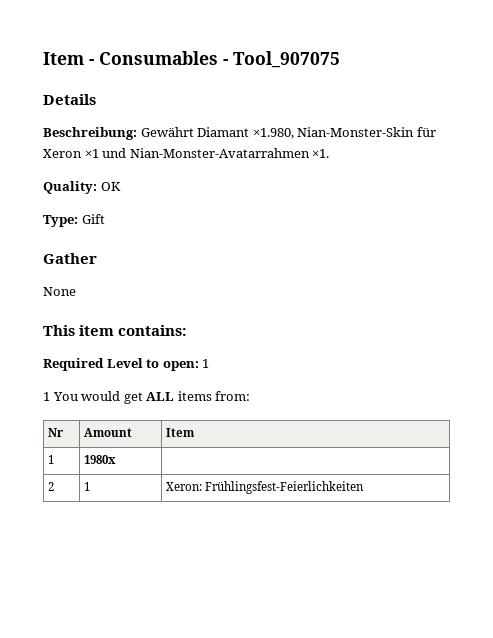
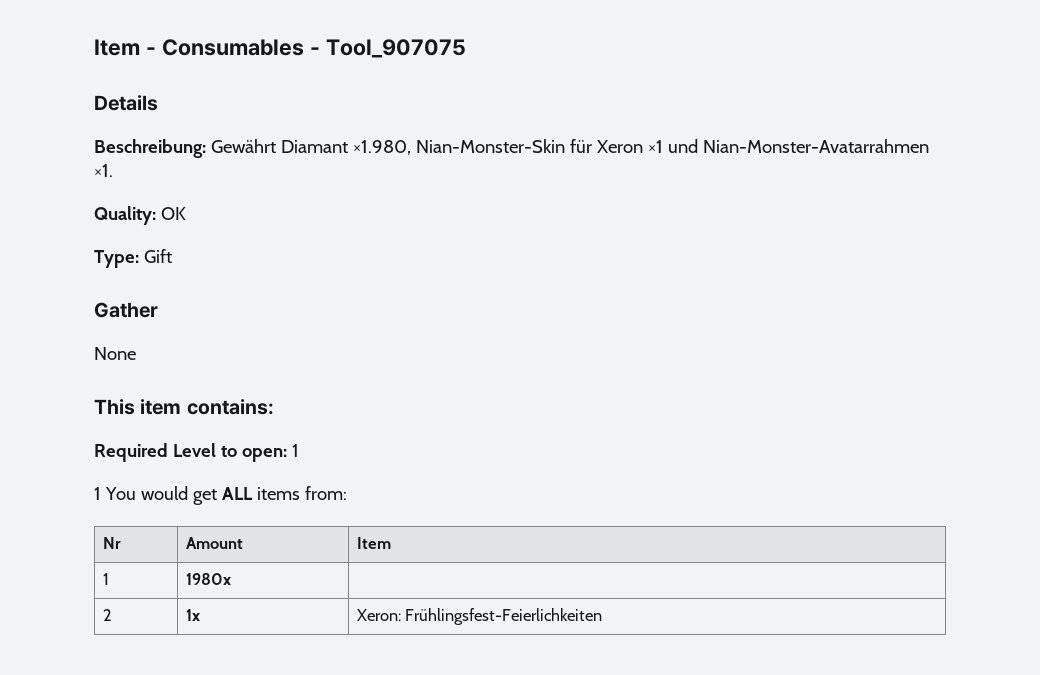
- 2 | 1 | Xeron: Frühlingsfest-Feierlichkeiten
+ 2 | 1x | Xeron: Frühlingsfest-Feierlichkeiten

